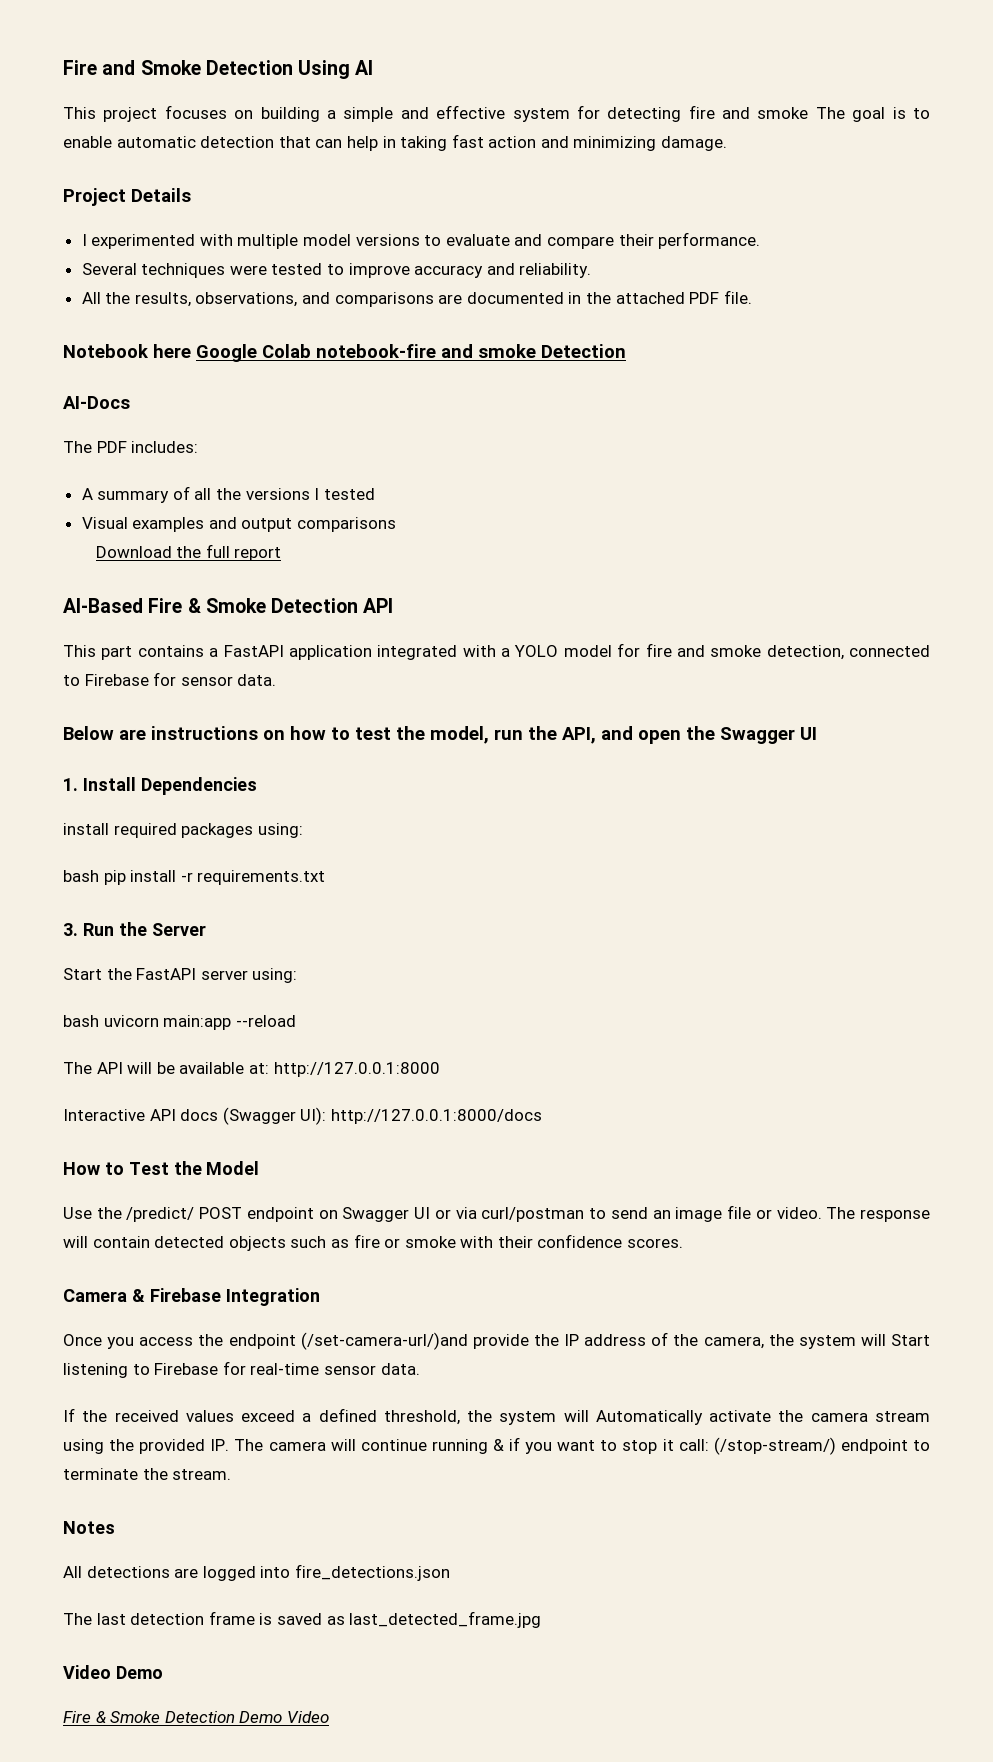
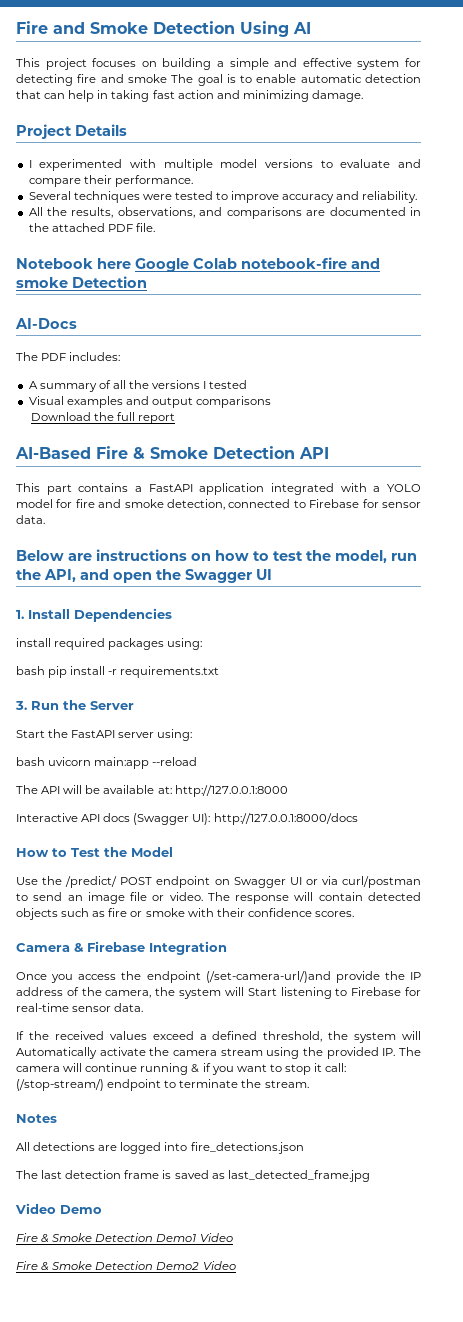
- Fire & Smoke Detection Demo Video
+ Fire & Smoke Detection Demo1 Video
+ Fire & Smoke Detection Demo2 Video

